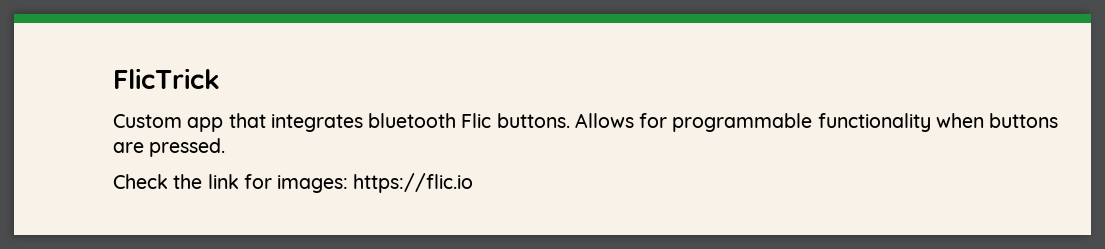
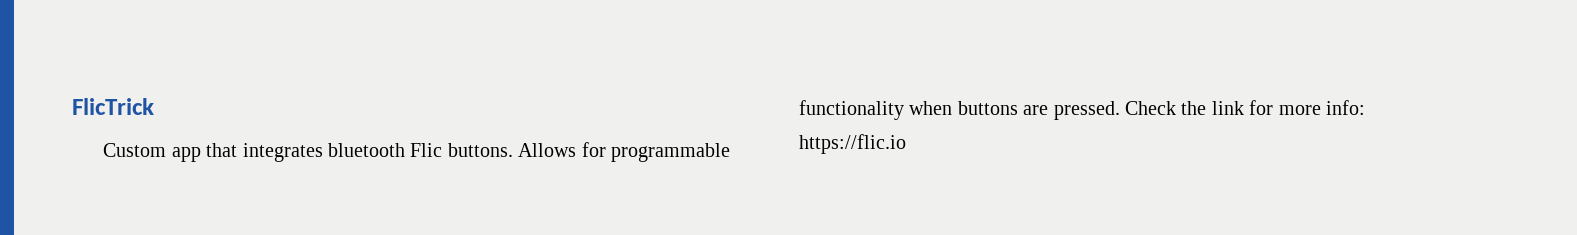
- Allows for programmable functionality when buttons are pressed.
- Check the link for images: https://flic.io
+ Allows for programmable functionality when buttons are pressed. Check the link for more info: https://flic.io

